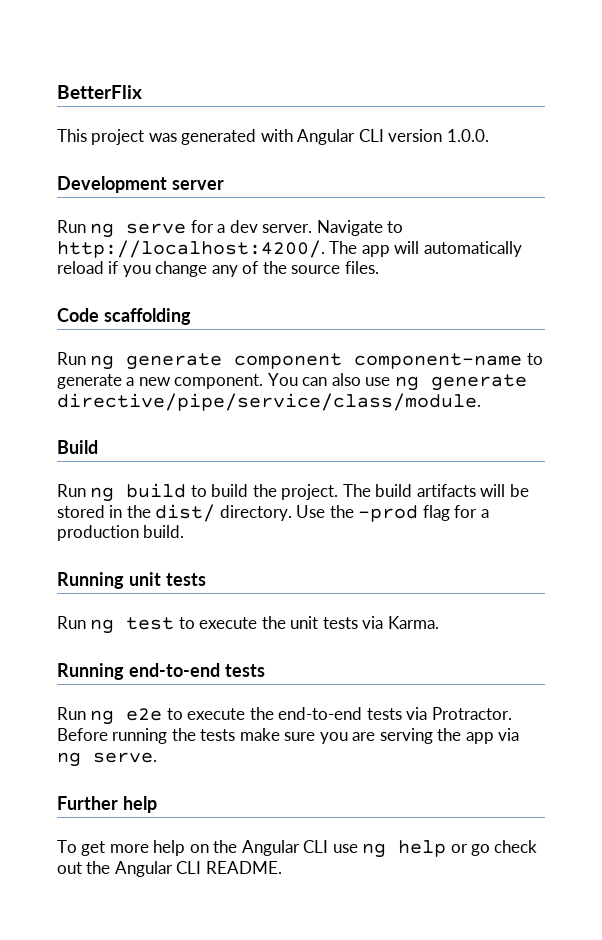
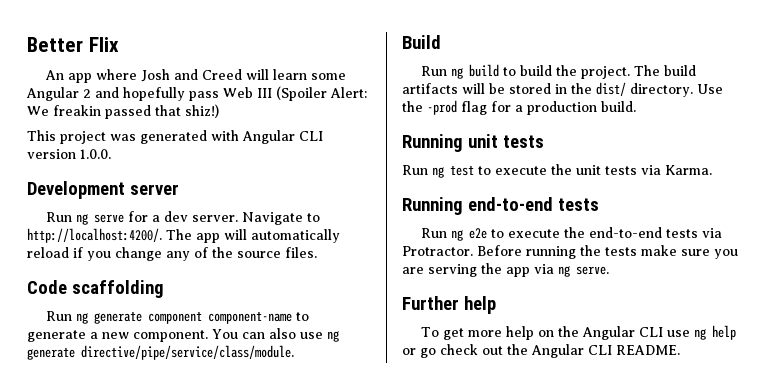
- BetterFlix
+ Better Flix
+ An app where Josh and Creed will learn some Angular 2 and hopefully pass Web III (Spoiler Alert: We freakin passed that shiz!)

